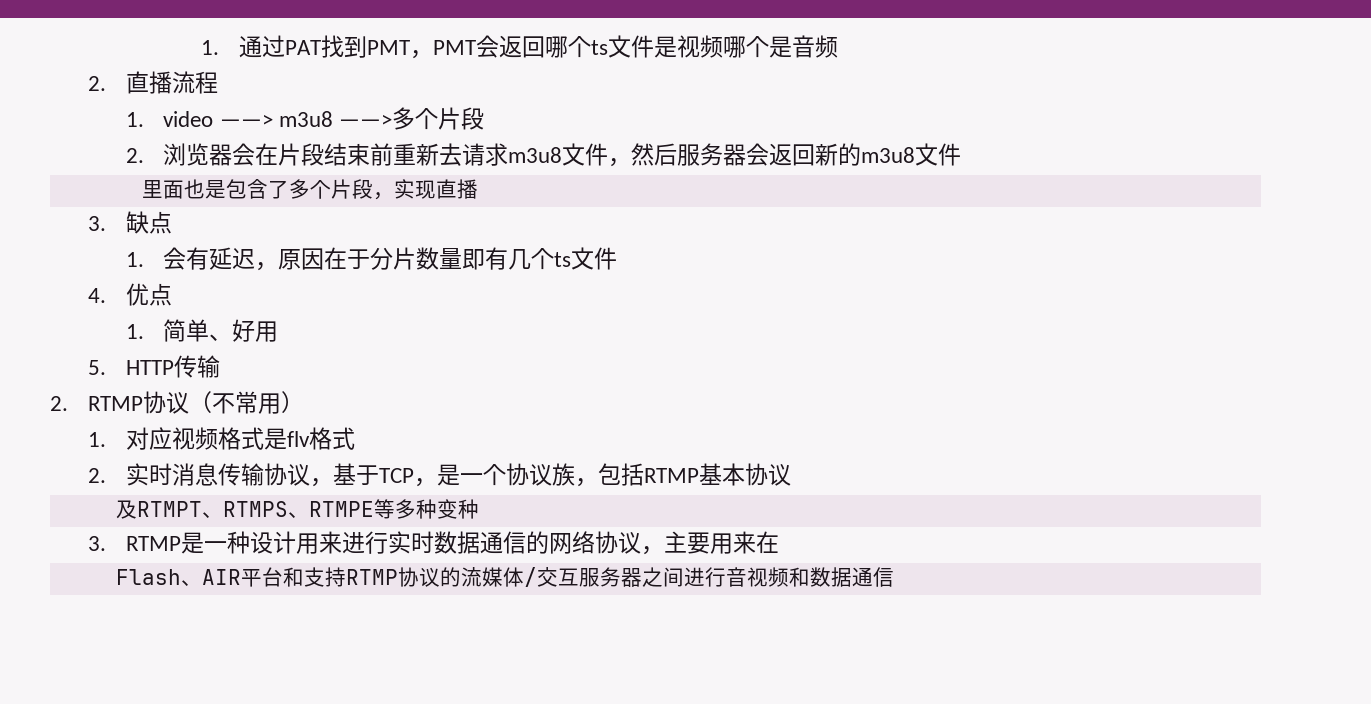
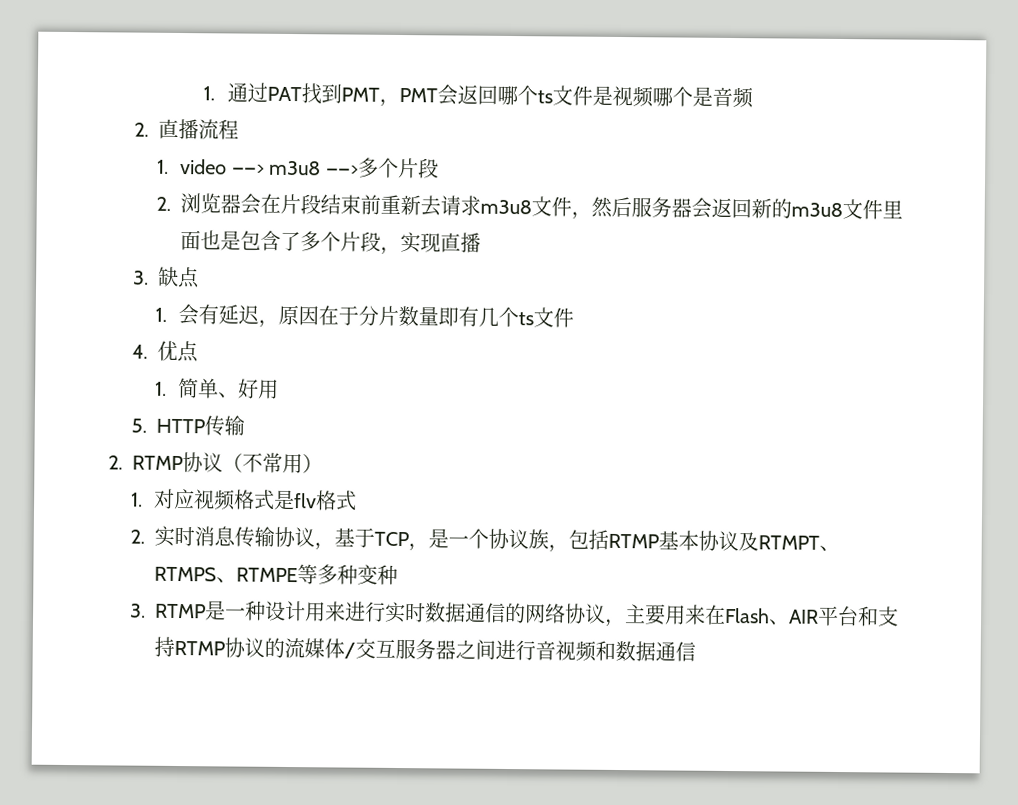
- 2.浏览器会在片段结束前重新去请求m3u8文件，然后服务器会返回新的m3u8文件
- 里面也是包含了多个片段，实现直播
+ 2.浏览器会在片段结束前重新去请求m3u8文件，然后服务器会返回新的m3u8文件里面也是包含了多个片段，实现直播
- 2.实时消息传输协议，基于TCP，是一个协议族，包括RTMP基本协议
- 及RTMPT、RTMPS、RTMPE等多种变种
+ 2.实时消息传输协议，基于TCP，是一个协议族，包括RTMP基本协议及RTMPT、RTMPS、RTMPE等多种变种
- 3. RTMP是一种设计用来进行实时数据通信的网络协议，主要用来在
- Flash、AIR平台和支持RTMP协议的流媒体/交互服务器之间进行音视频和数据通信
+ 3. RTMP是一种设计用来进行实时数据通信的网络协议，主要用来在Flash、AIR平台和支持RTMP协议的流媒体/交互服务器之间进行音视频和数据通信

